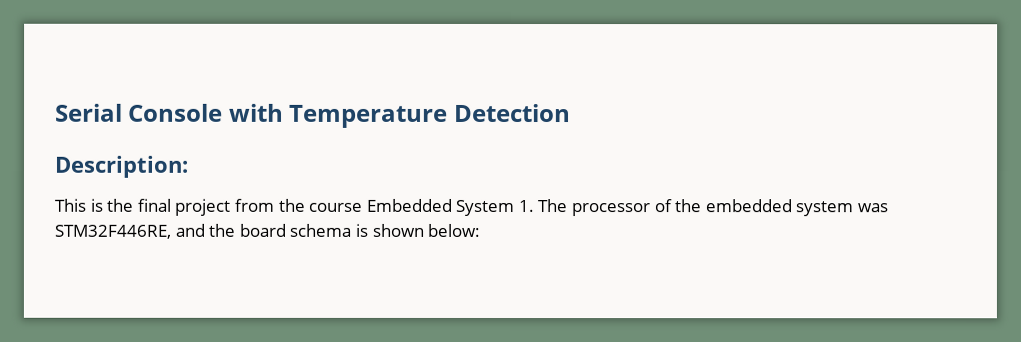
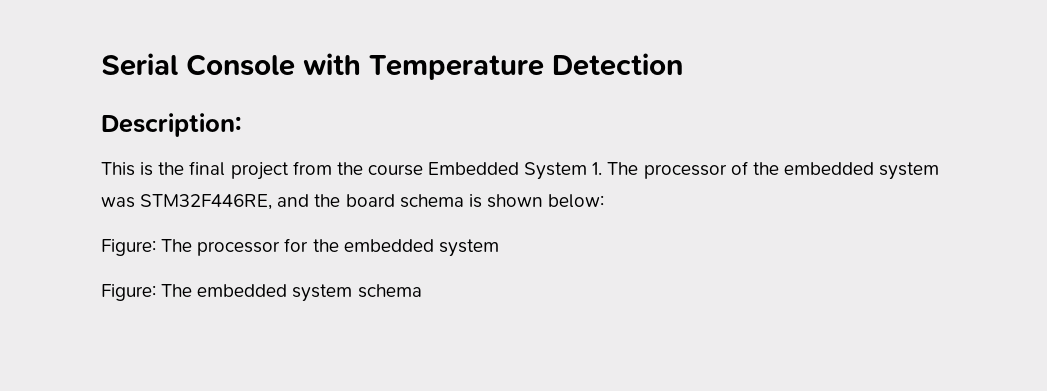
+ Figure: The processor for the embedded system
+ Figure: The embedded system schema

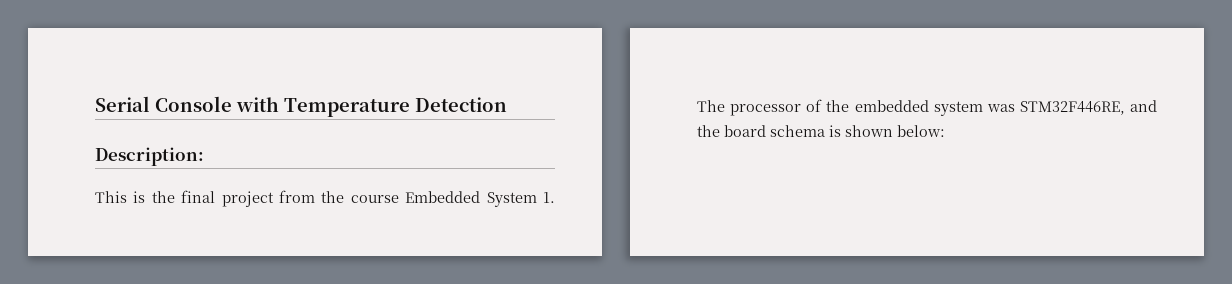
- Figure: The processor for the embedded system
- Figure: The embedded system schema

